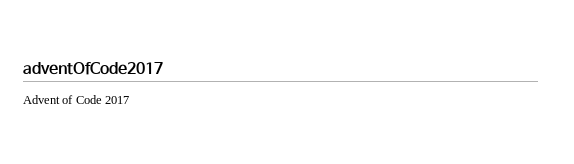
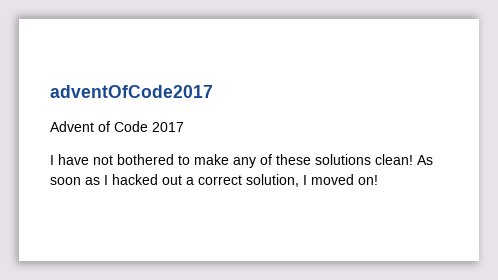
+ I have not bothered to make any of these solutions clean! As soon as I hacked out a correct solution, I moved on!

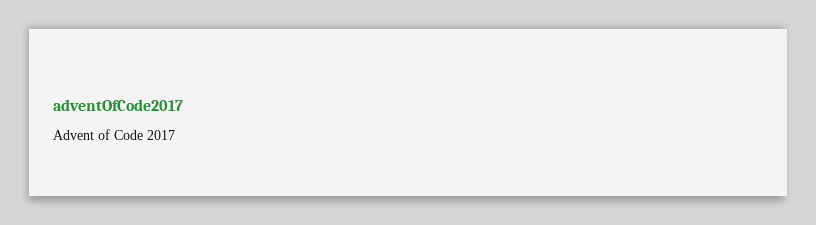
- I have not bothered to make any of these solutions clean! As soon as I hacked out a correct solution, I moved on!

